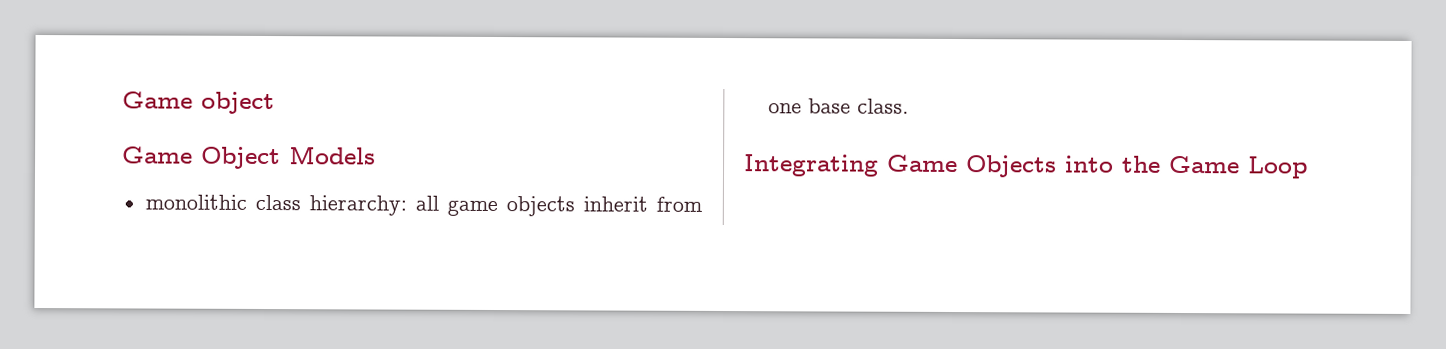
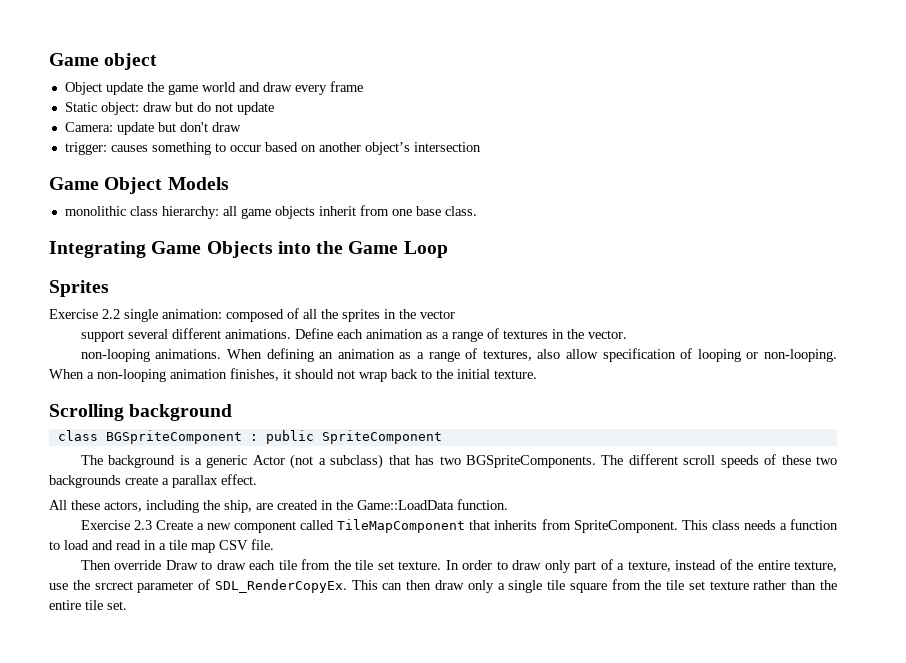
+ Object update the game world and draw every frame
+ Static object: draw but do not update
+ Camera: update but don't draw
+ trigger: causes something to occur based on another object’s intersection
+ Sprites
+ Exercise 2.2 single animation: composed of all the sprites in the vector
+ support several different animations. Define each animation as a range of textures in the vector.
+ non-looping animations. When defining an animation as a range of textures, also allow specification of looping or non-looping. When a non-looping animation finishes, it should not wrap back to the initial texture.
+ Scrolling background
+ class BGSpriteComponent : public SpriteComponent
+ The background is a generic Actor (not a subclass) that has two BGSpriteComponents. The different scroll speeds of these two backgrounds create a parallax effect.
+ All these actors, including the ship, are created in the Game::LoadData function.
+ Exercise 2.3 Create a new component called TileMapComponent that inherits from SpriteComponent. This class needs a function to load and read in a tile map CSV file.
+ Then override Draw to draw each tile from the tile set texture. In order to draw only part of a texture, instead of the entire texture, use the srcrect parameter of SDL_RenderCopyEx. This can then draw only a single tile square from the tile set texture rather than the entire tile set.

